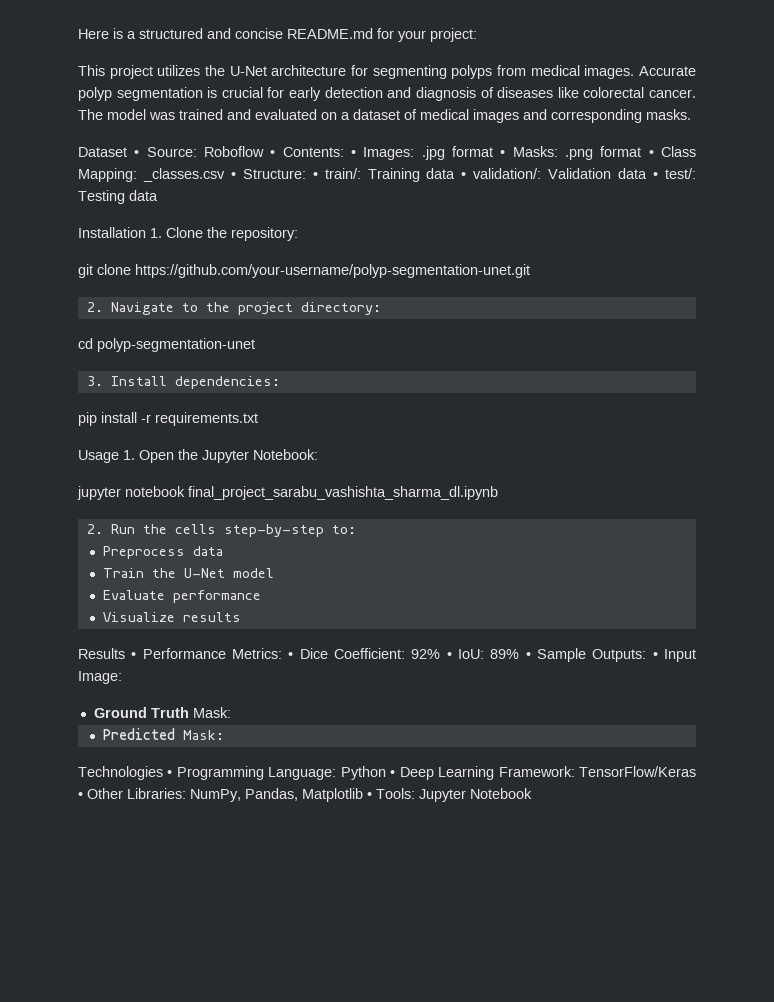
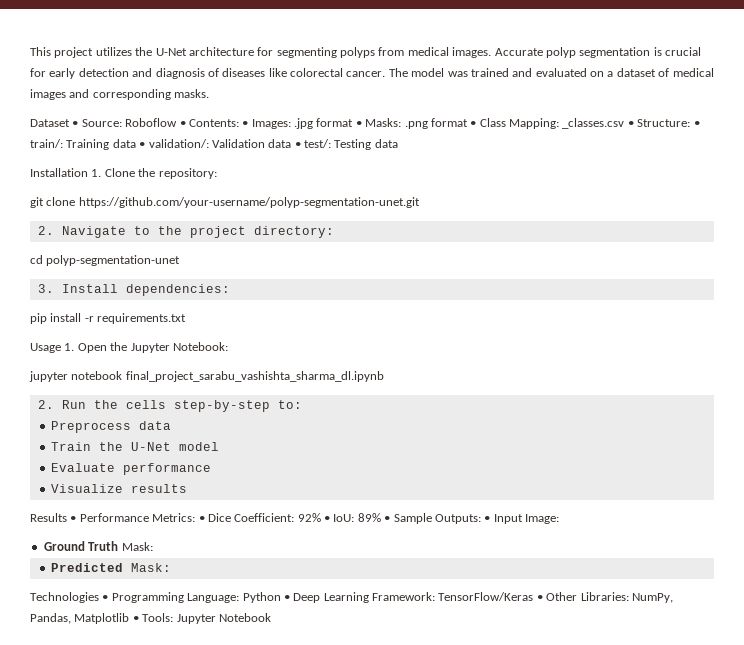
- Here is a structured and concise README.md for your project:

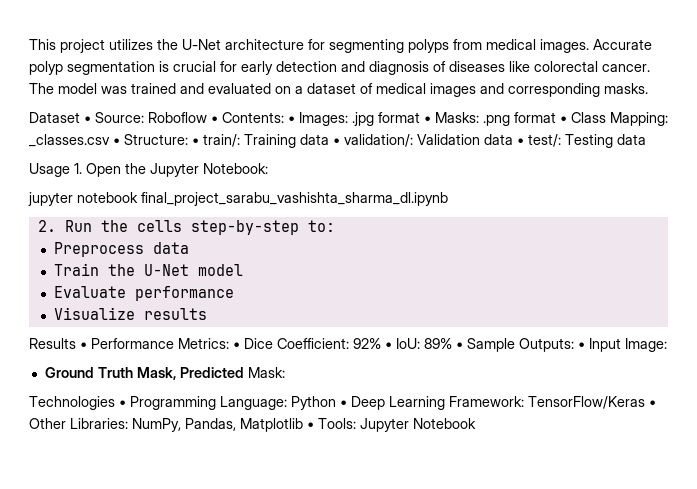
- Installation 1. Clone the repository:
- git clone https://github.com/your-username/polyp-segmentation-unet.git
- 2. Navigate to the project directory:
- cd polyp-segmentation-unet
- 3. Install dependencies:
- pip install -r requirements.txt
- Ground Truth Mask:
- Predicted Mask:
+ Ground Truth Mask, Predicted Mask:

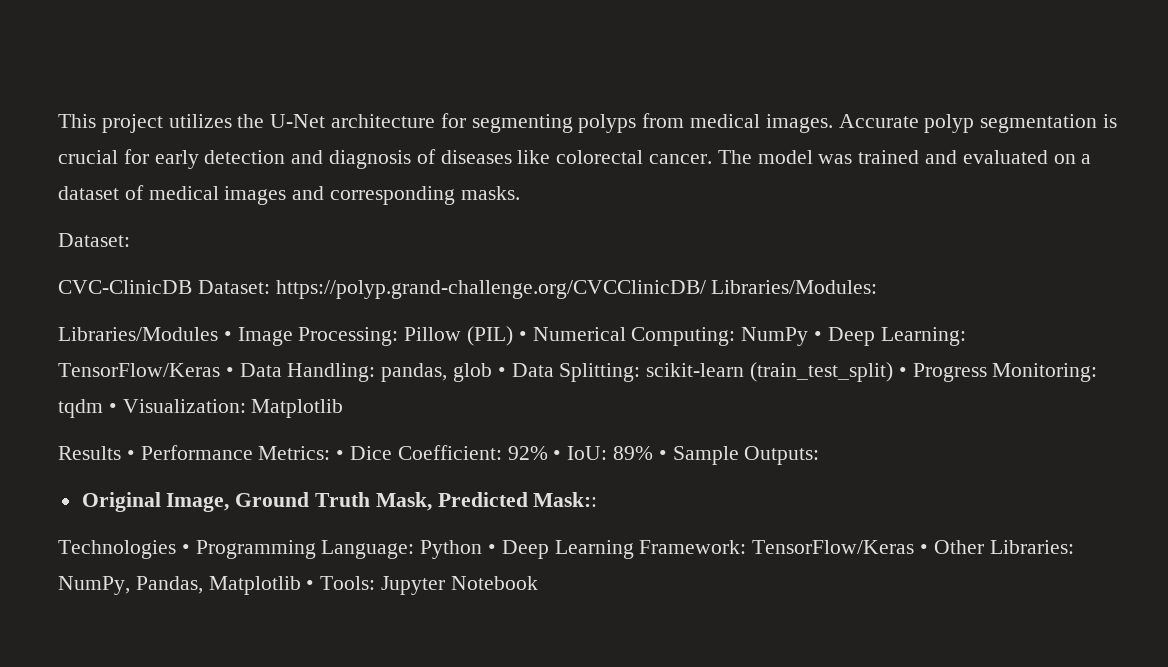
  The model was trained and evaluated on a dataset of medical images and corresponding masks.
- Dataset • Source: Roboflow • Contents: • Images: .jpg format • Masks: .png format • Class Mapping: _classes.csv • Structure: • train/: Training data • validation/: Validation data • test/: Testing data
- Usage 1. Open the Jupyter Notebook:
- jupyter notebook final_project_sarabu_vashishta_sharma_dl.ipynb
- 2. Run the cells step-by-step to:
- Preprocess data
- Train the U-Net model
- Evaluate performance
- Visualize results
+ Dataset:
+ CVC-ClinicDB Dataset: https://polyp.grand-challenge.org/CVCClinicDB/ Libraries/Modules:
+ Libraries/Modules • Image Processing: Pillow (PIL) • Numerical Computing: NumPy • Deep Learning: TensorFlow/Keras • Data Handling: pandas, glob • Data Splitting: scikit-learn (train_test_split) • Progress Monitoring: tqdm • Visualization: Matplotlib
- Results • Performance Metrics: • Dice Coefficient: 92% • IoU: 89% • Sample Outputs: • Input Image:
- Ground Truth Mask, Predicted Mask:
+ Results • Performance Metrics: • Dice Coefficient: 92% • IoU: 89% • Sample Outputs:
+ Original Image, Ground Truth Mask, Predicted Mask::

